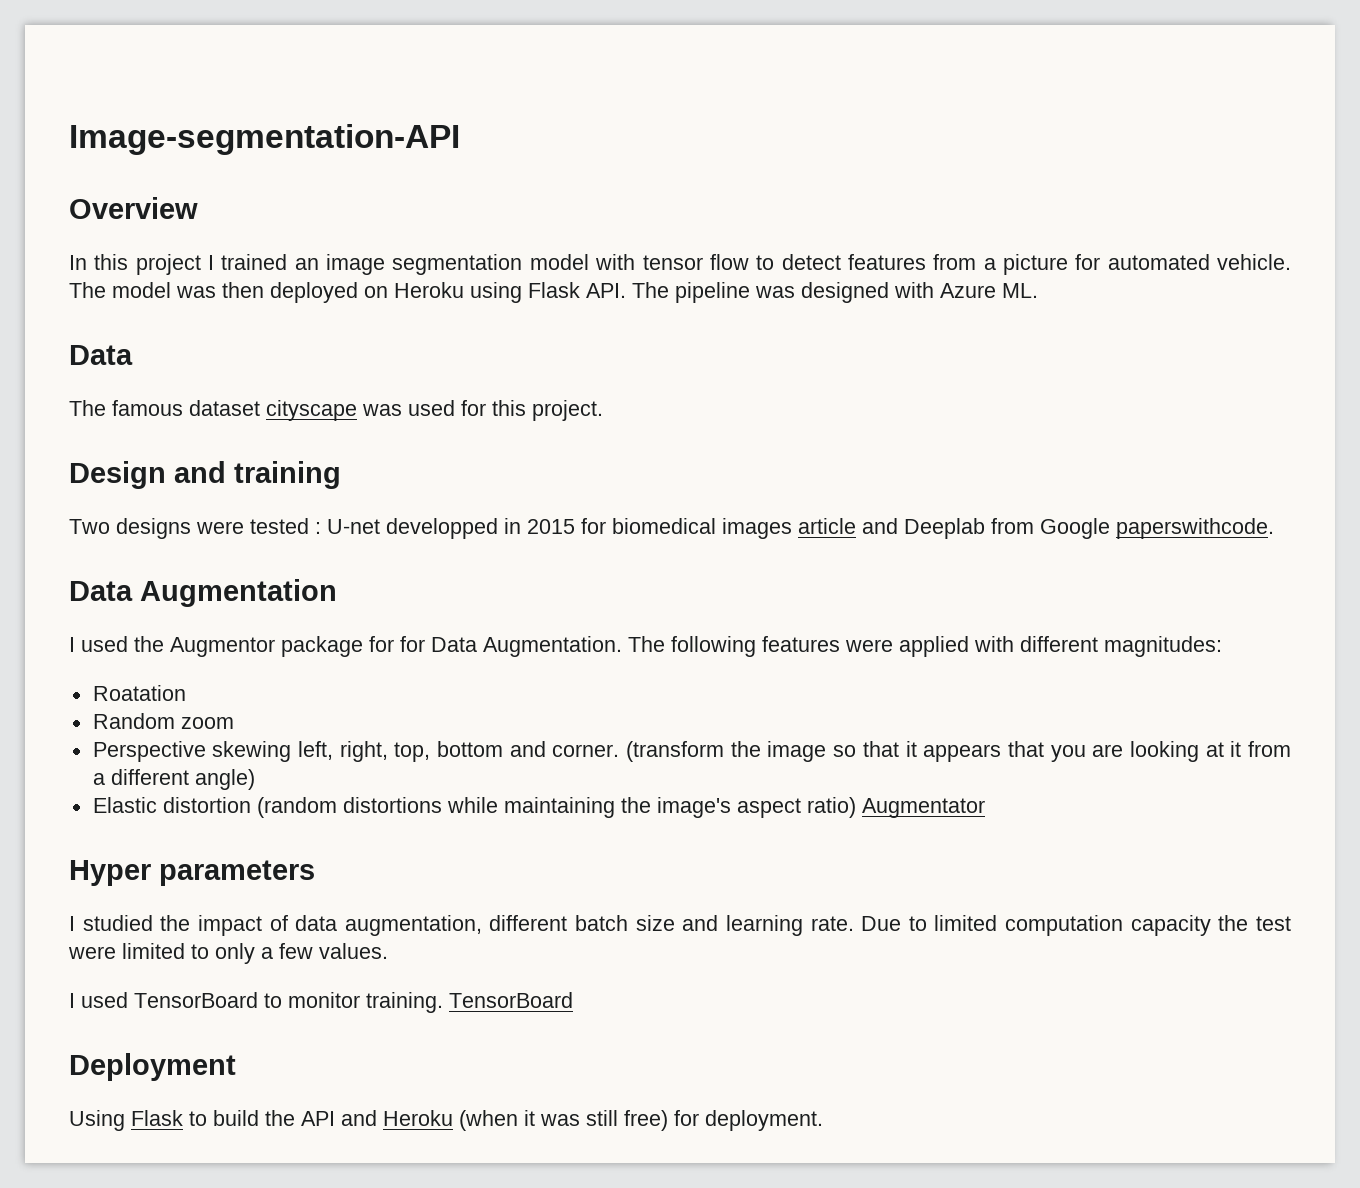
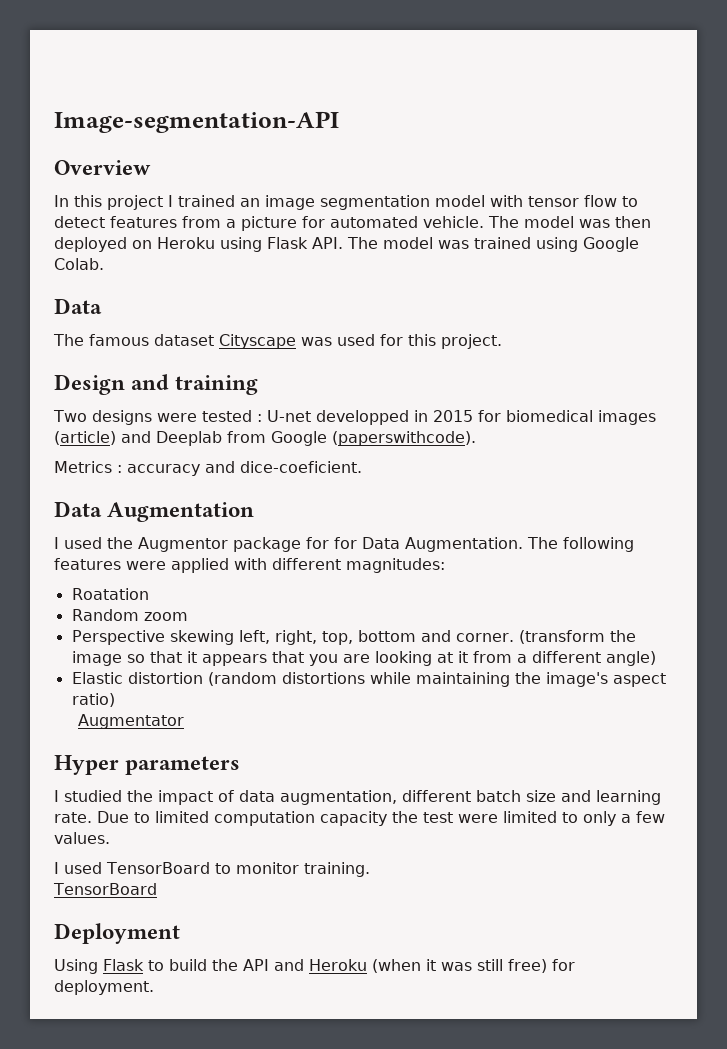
- The model was then deployed on Heroku using Flask API. The pipeline was designed with Azure ML.
+ The model was then deployed on Heroku using Flask API. The model was trained using Google Colab.
- The famous dataset cityscape was used for this project.
+ The famous dataset Cityscape was used for this project.
- Two designs were tested : U-net developped in 2015 for biomedical images article and Deeplab from Google paperswithcode.
+ Two designs were tested : U-net developped in 2015 for biomedical images (article) and Deeplab from Google (paperswithcode).
+ Metrics : accuracy and dice-coeficient.
- Elastic distortion (random distortions while maintaining the image's aspect ratio) Augmentator
+ Elastic distortion (random distortions while maintaining the image's aspect ratio)
+ Augmentator
- I used TensorBoard to monitor training. TensorBoard
+ I used TensorBoard to monitor training.
+ TensorBoard

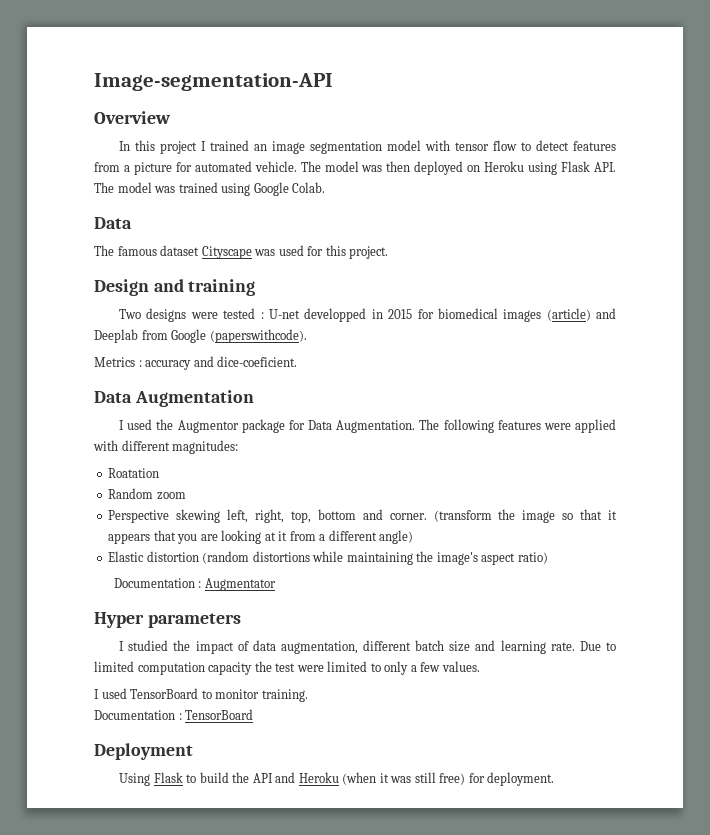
- I used the Augmentor package for for Data Augmentation.
+ I used the Augmentor package for Data Augmentation.
- Augmentator
+ Documentation : Augmentator
  I used TensorBoard to monitor training.
- TensorBoard
+ Documentation : TensorBoard

